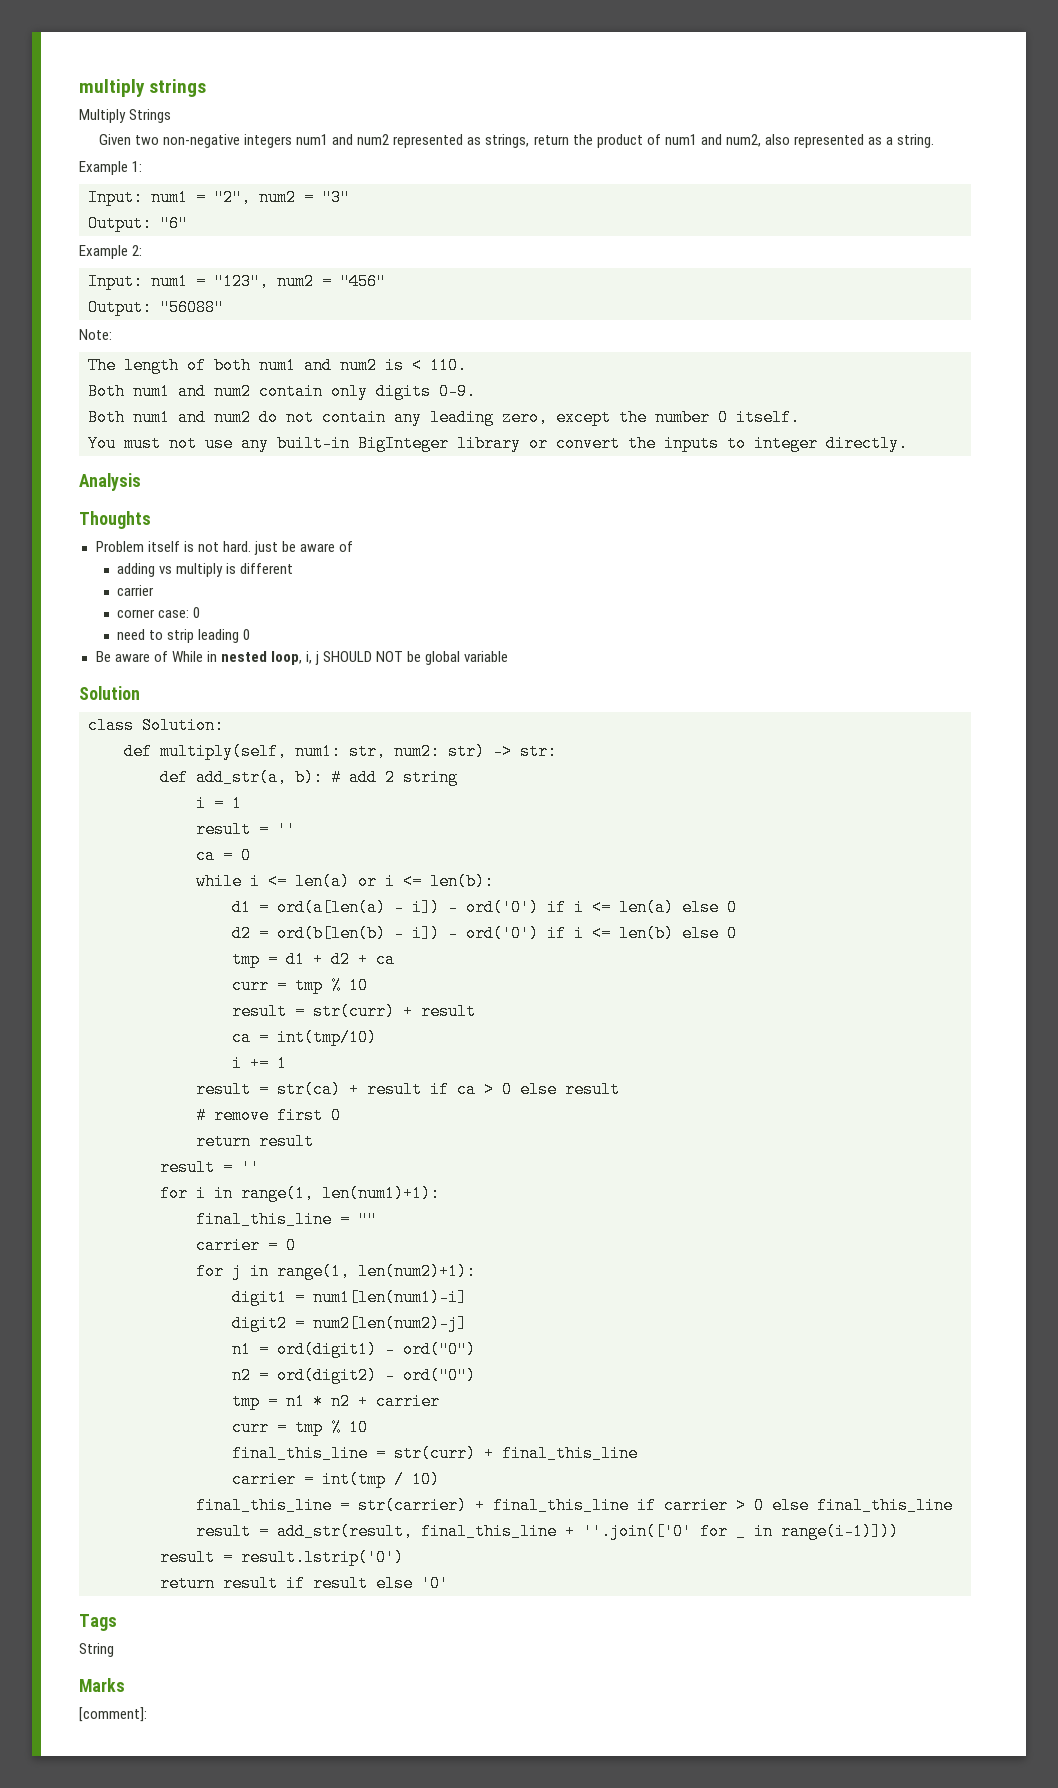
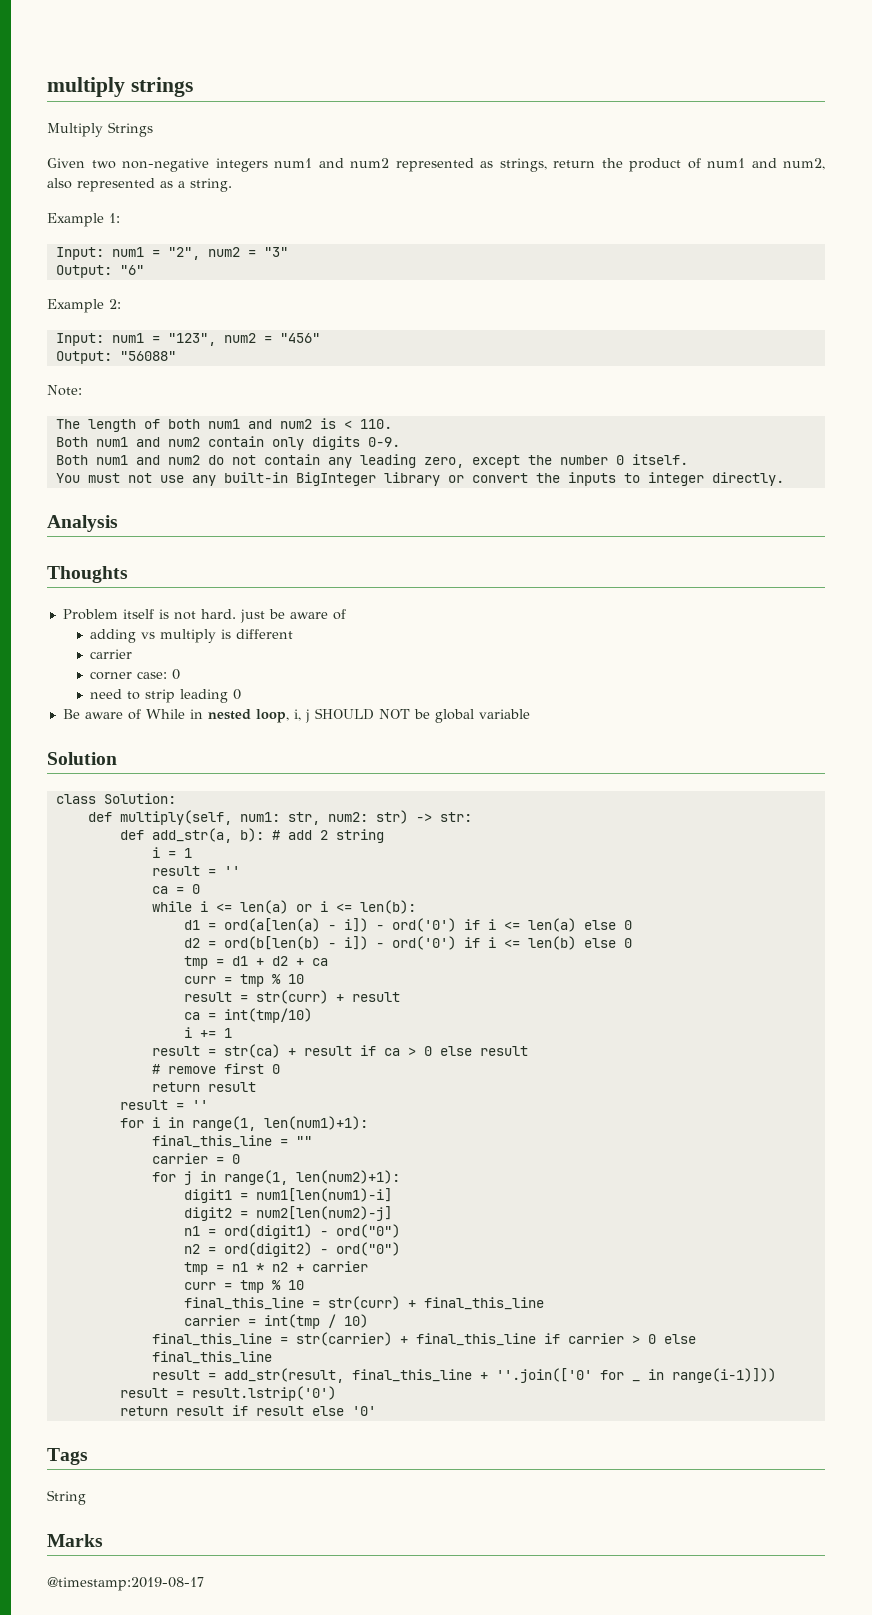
- [comment]:
+ @timestamp:2019-08-17

